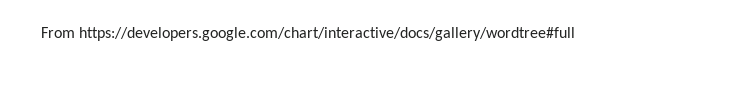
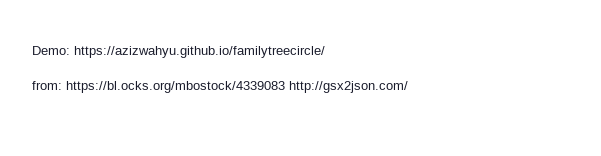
- From https://developers.google.com/chart/interactive/docs/gallery/wordtree#full
+ Demo: https://azizwahyu.github.io/familytreecircle/
+ from: https://bl.ocks.org/mbostock/4339083 http://gsx2json.com/

